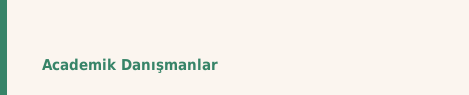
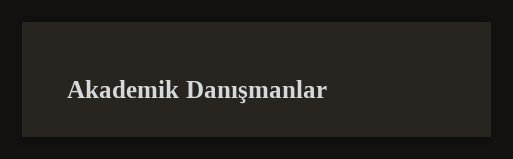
- Academik Danışmanlar
+ Akademik Danışmanlar

